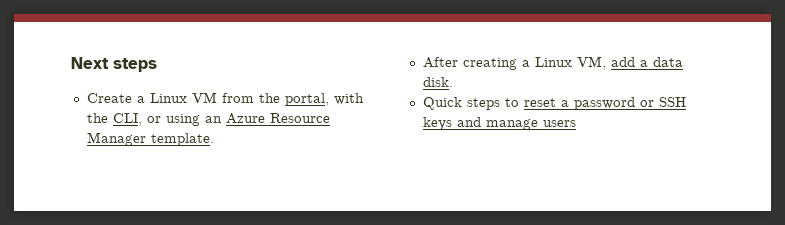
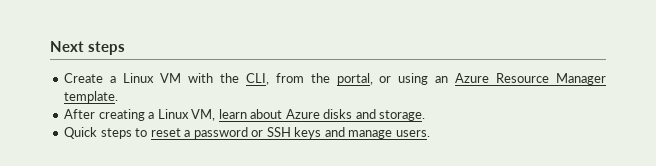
- Create a Linux VM from the portal, with the CLI, or using an Azure Resource Manager template.
+ Create a Linux VM with the CLI, from the portal, or using an Azure Resource Manager template.
- After creating a Linux VM, add a data disk.
+ After creating a Linux VM, learn about Azure disks and storage.
- Quick steps to reset a password or SSH keys and manage users
+ Quick steps to reset a password or SSH keys and manage users.

